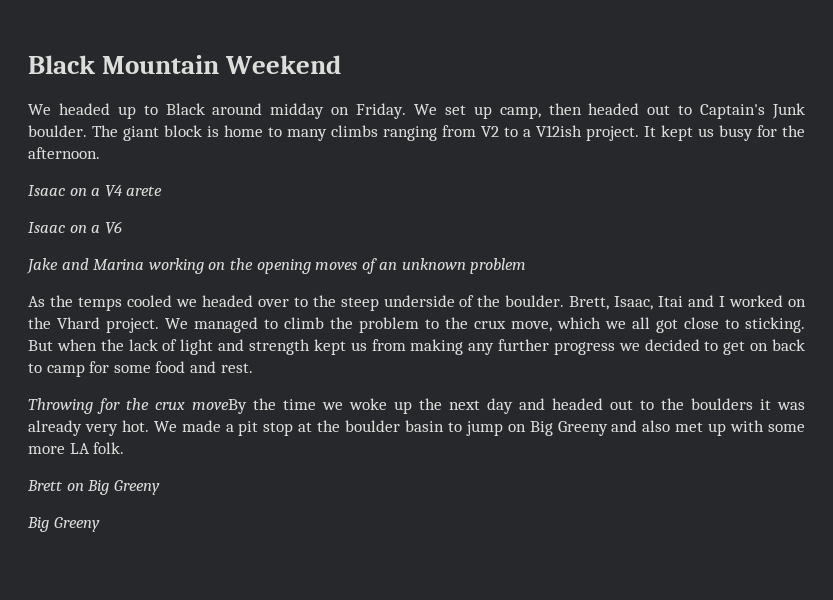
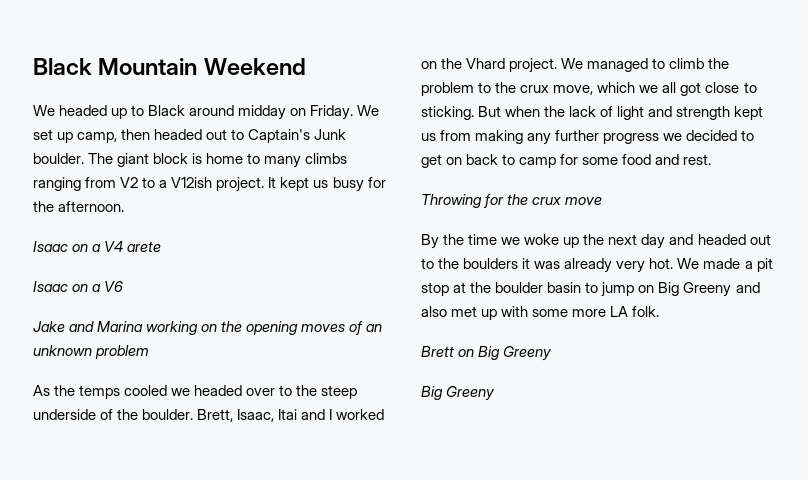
- Throwing for the crux moveBy the time we woke up the next day and headed out to the boulders it was already very hot.
+ Throwing for the crux move
+ By the time we woke up the next day and headed out to the boulders it was already very hot.

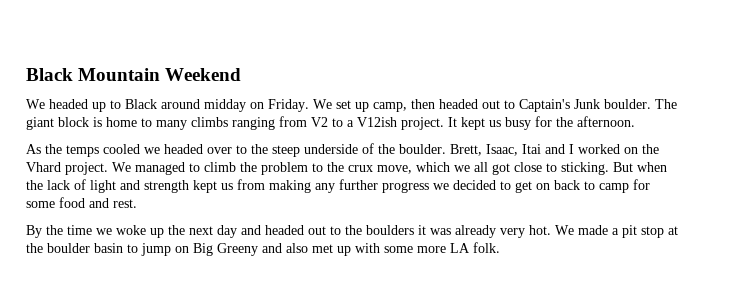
- Isaac on a V4 arete
- Isaac on a V6
- Jake and Marina working on the opening moves of an unknown problem
- Throwing for the crux move
- Brett on Big Greeny
- Big Greeny

